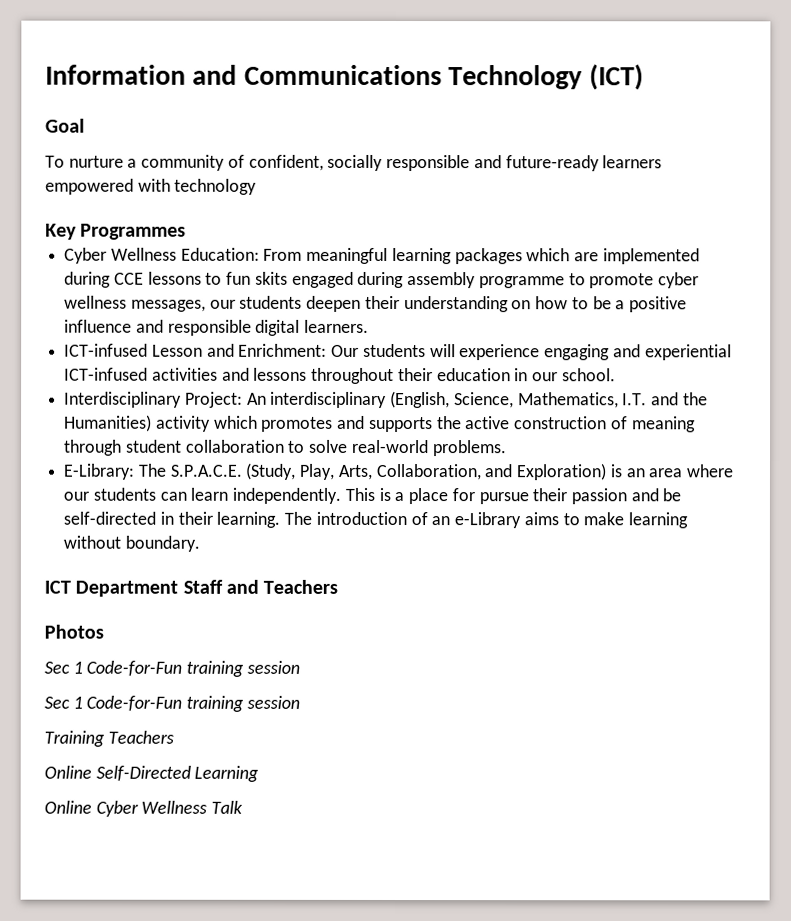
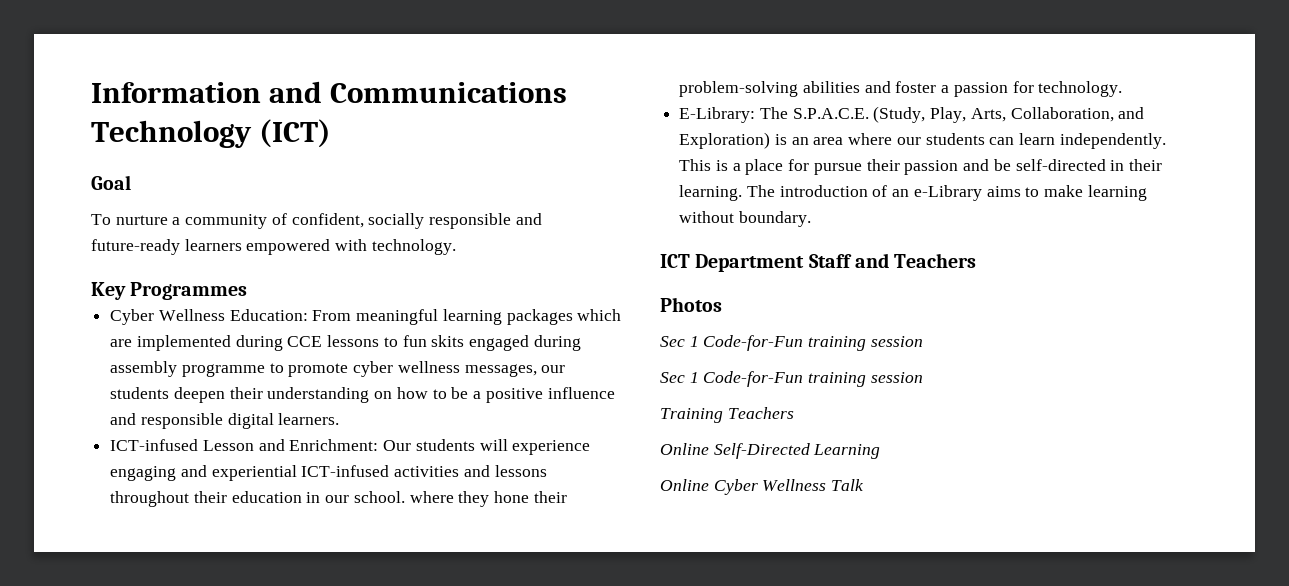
- To nurture a community of confident, socially responsible and future-ready learners empowered with technology
+ To nurture a community of confident, socially responsible and future-ready learners empowered with technology.
- ICT-infused Lesson and Enrichment: Our students will experience engaging and experiential ICT-infused activities and lessons throughout their education in our school.
- Interdisciplinary Project: An interdisciplinary (English, Science, Mathematics, I.T. and the Humanities) activity which promotes and supports the active construction of meaning through student collaboration to solve real-world problems.
+ ICT-infused Lesson and Enrichment: Our students will experience engaging and experiential ICT-infused activities and lessons throughout their education in our school. where they hone their problem-solving abilities and foster a passion for technology.

